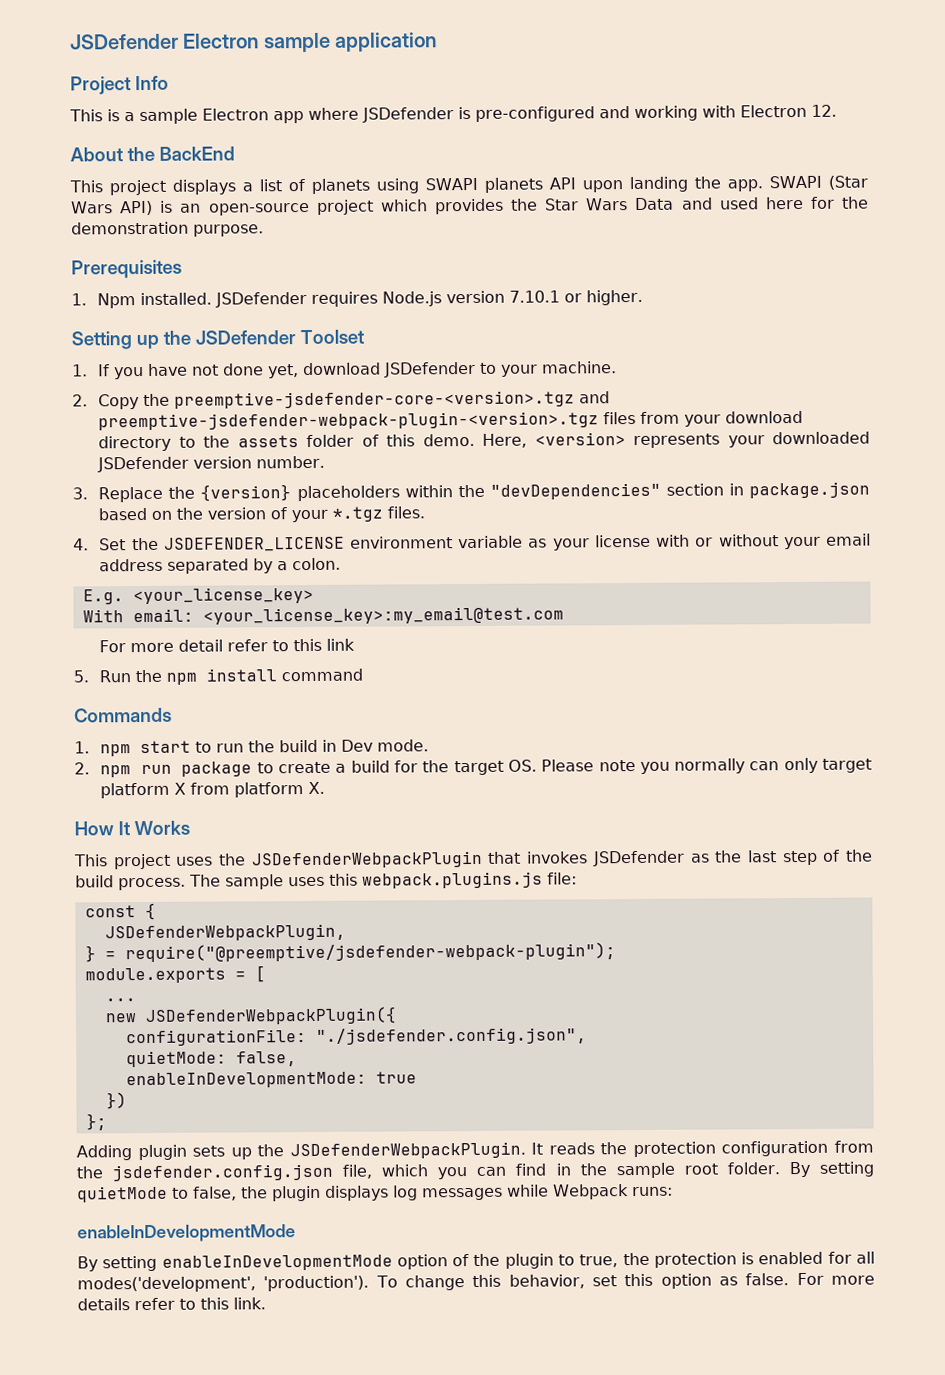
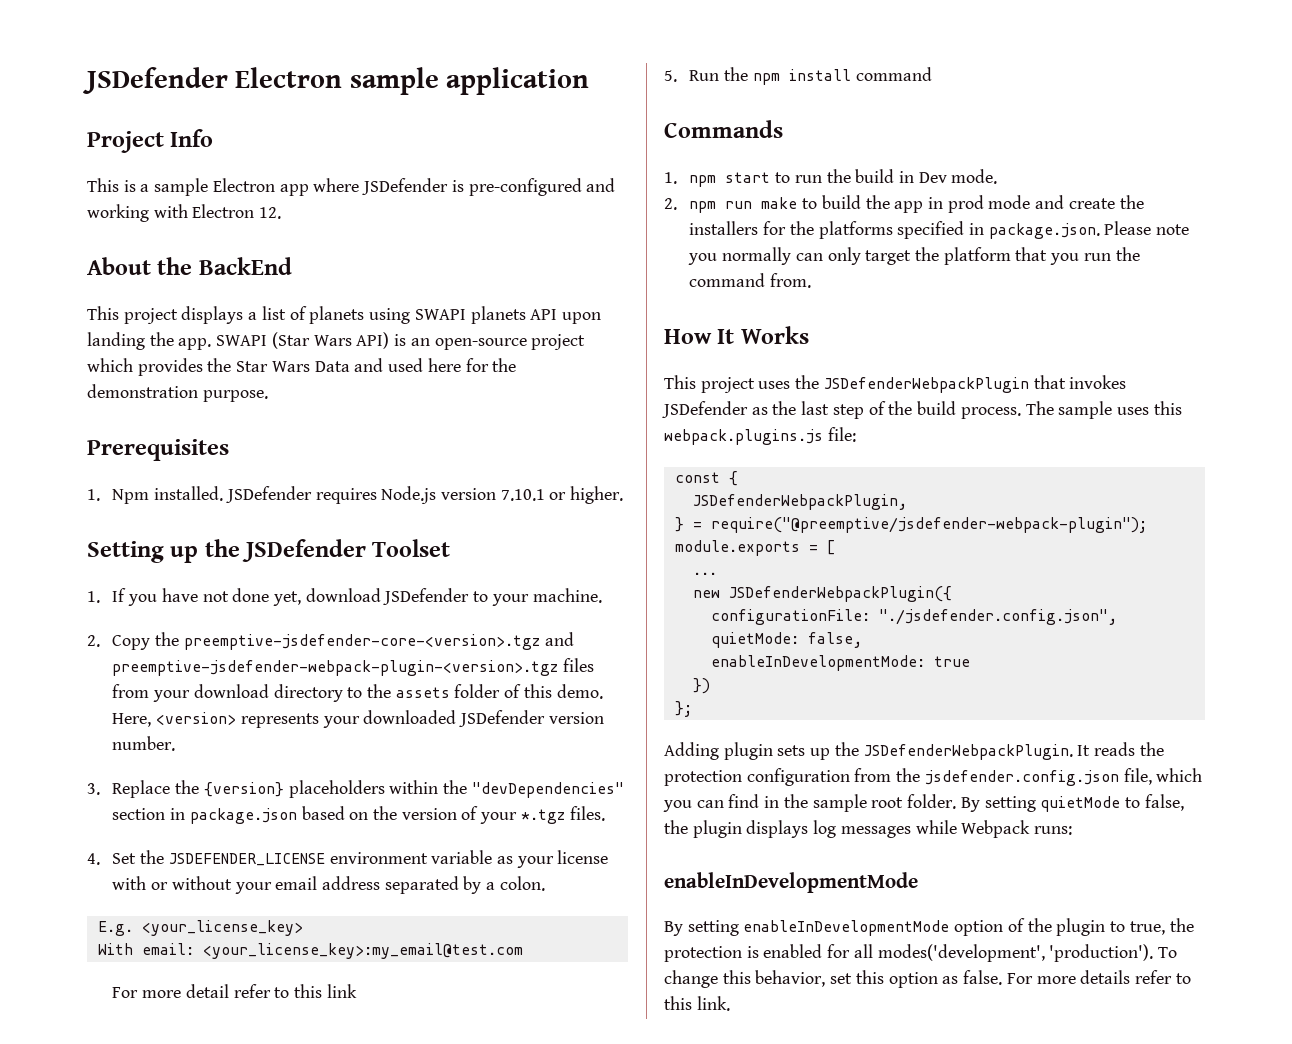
- 2. npm run package to create a build for the target OS. Please note you normally can only target platform X from platform X.
+ 2. npm run make to build the app in prod mode and create the installers for the platforms specified in package.json. Please note you normally can only target the platform that you run the command from.

